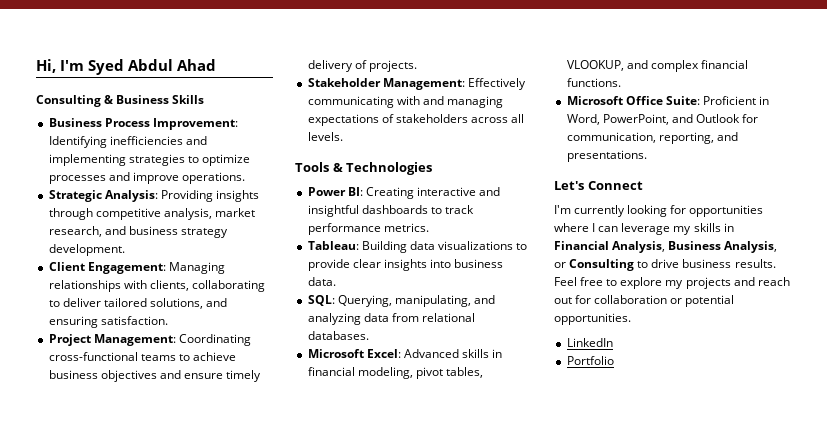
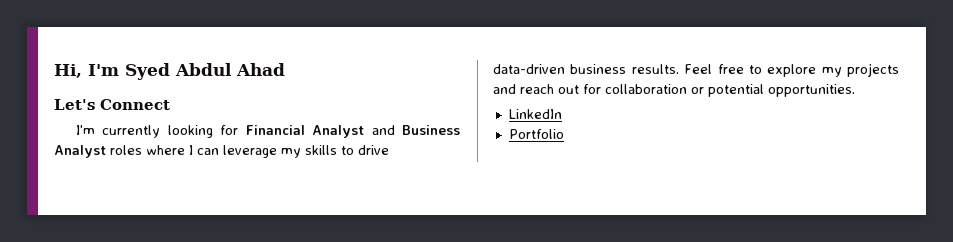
- Consulting & Business Skills
- Business Process Improvement: Identifying inefficiencies and implementing strategies to optimize processes and improve operations.
- Strategic Analysis: Providing insights through competitive analysis, market research, and business strategy development.
- Client Engagement: Managing relationships with clients, collaborating to deliver tailored solutions, and ensuring satisfaction.
- Project Management: Coordinating cross-functional teams to achieve business objectives and ensure timely delivery of projects.
- Stakeholder Management: Effectively communicating with and managing expectations of stakeholders across all levels.
- Tools & Technologies
- Power BI: Creating interactive and insightful dashboards to track performance metrics.
- Tableau: Building data visualizations to provide clear insights into business data.
- SQL: Querying, manipulating, and analyzing data from relational databases.
- Microsoft Excel: Advanced skills in financial modeling, pivot tables, VLOOKUP, and complex financial functions.
- Microsoft Office Suite: Proficient in Word, PowerPoint, and Outlook for communication, reporting, and presentations.
- I'm currently looking for opportunities where I can leverage my skills in Financial Analysis, Business Analysis, or Consulting to drive business results.
+ I'm currently looking for Financial Analyst and Business Analyst roles where I can leverage my skills to drive data-driven business results.

